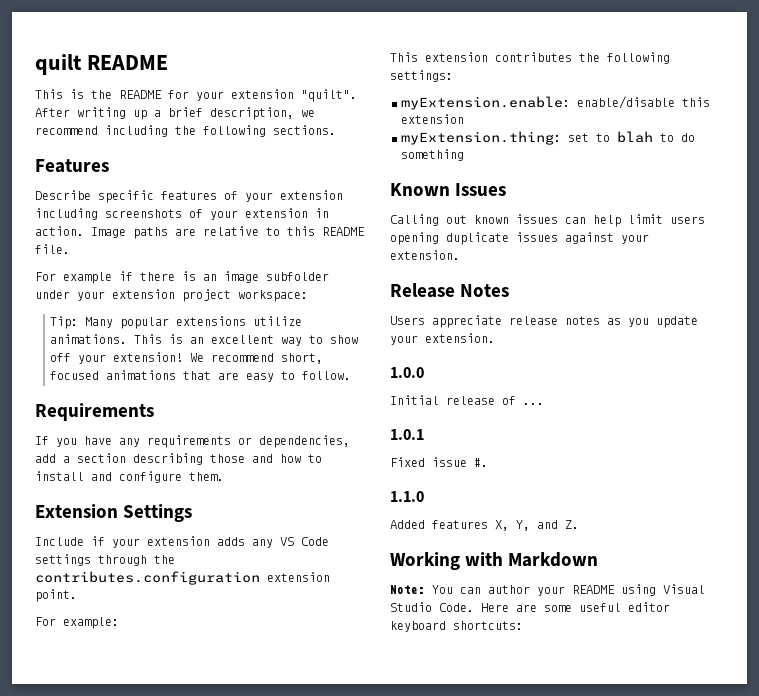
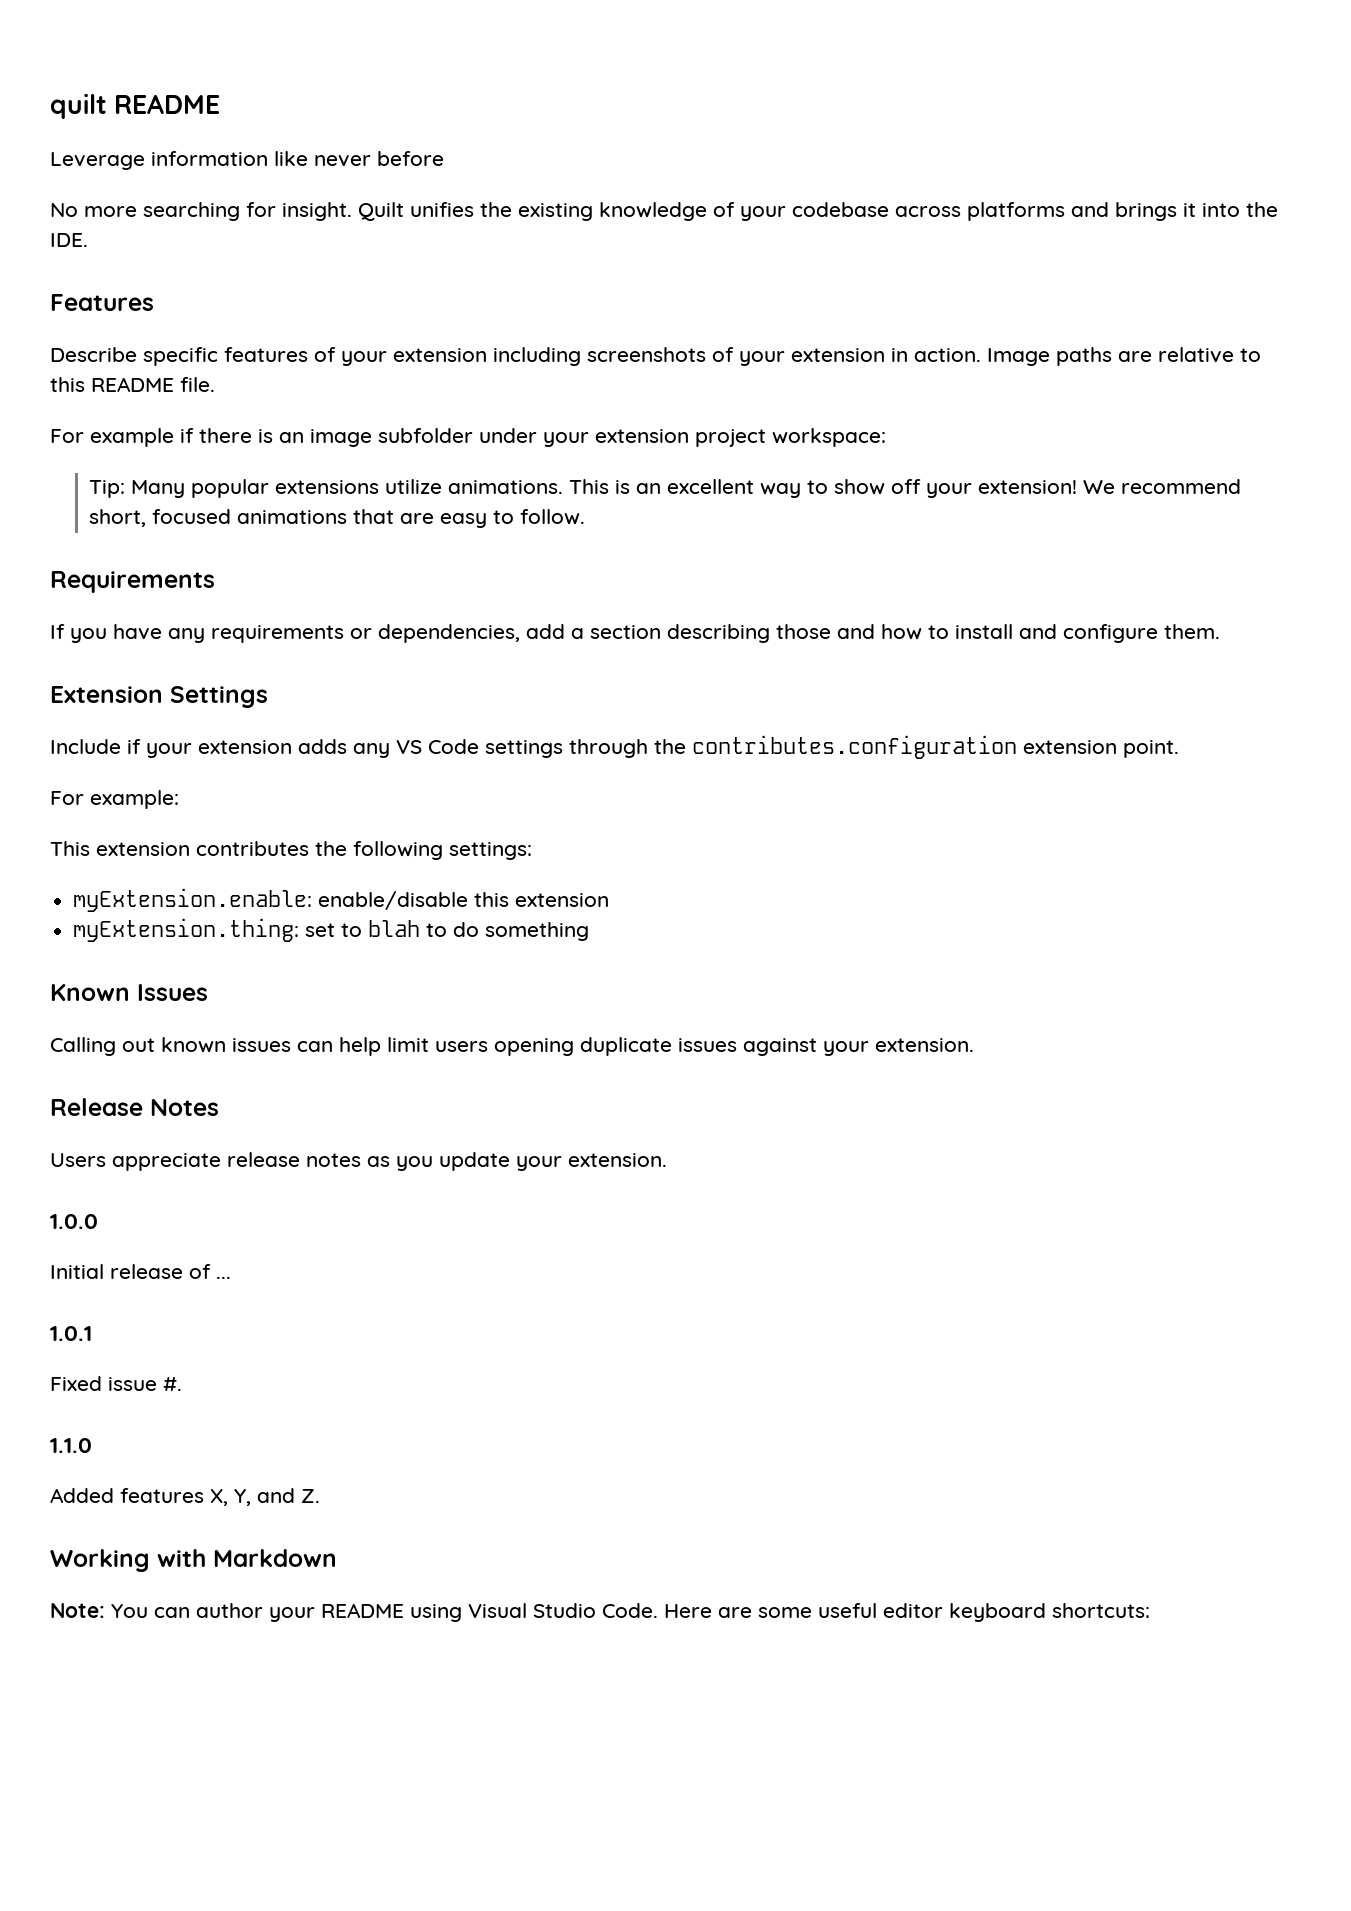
- This is the README for your extension "quilt". After writing up a brief description, we recommend including the following sections.
+ Leverage information like never before
+ No more searching for insight. Quilt unifies the existing knowledge of your codebase across platforms and brings it into the IDE.

